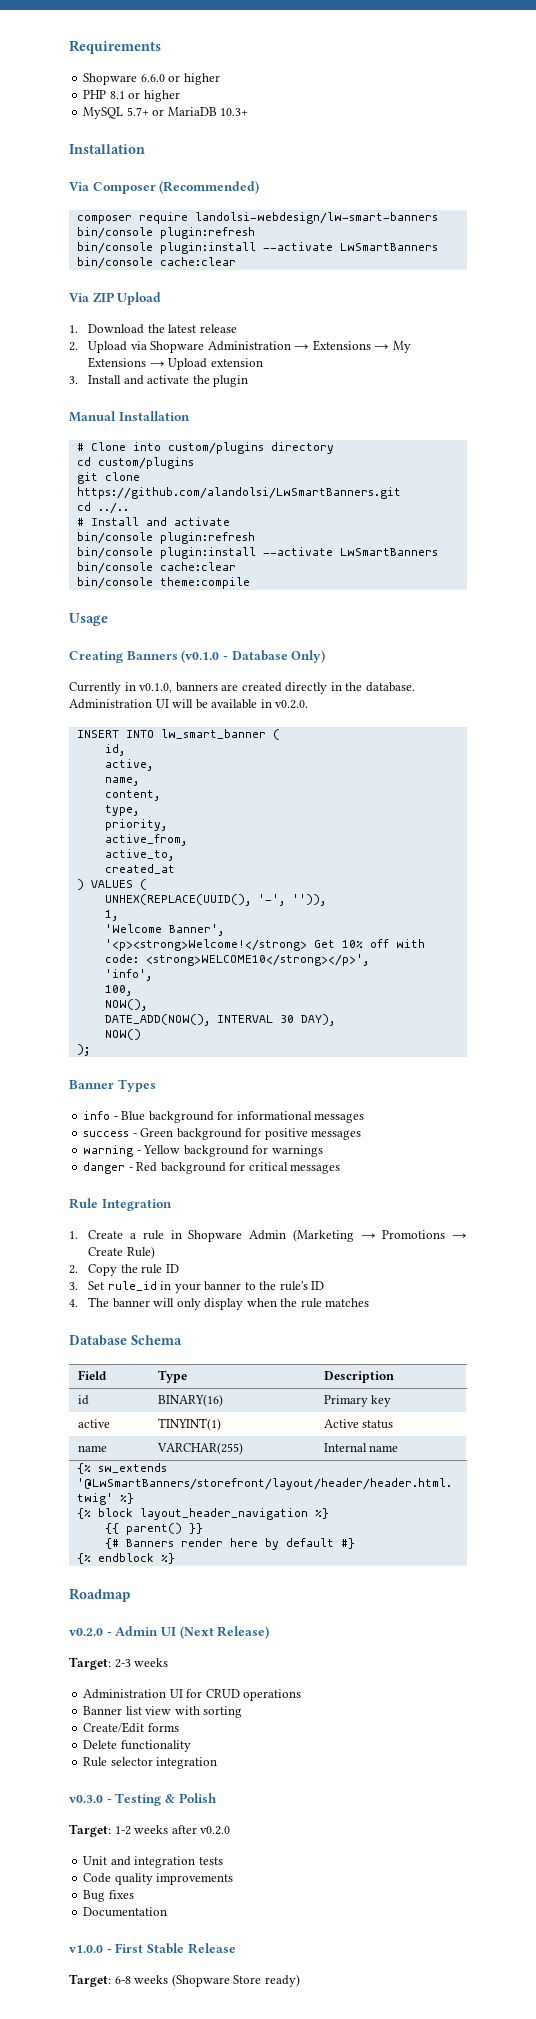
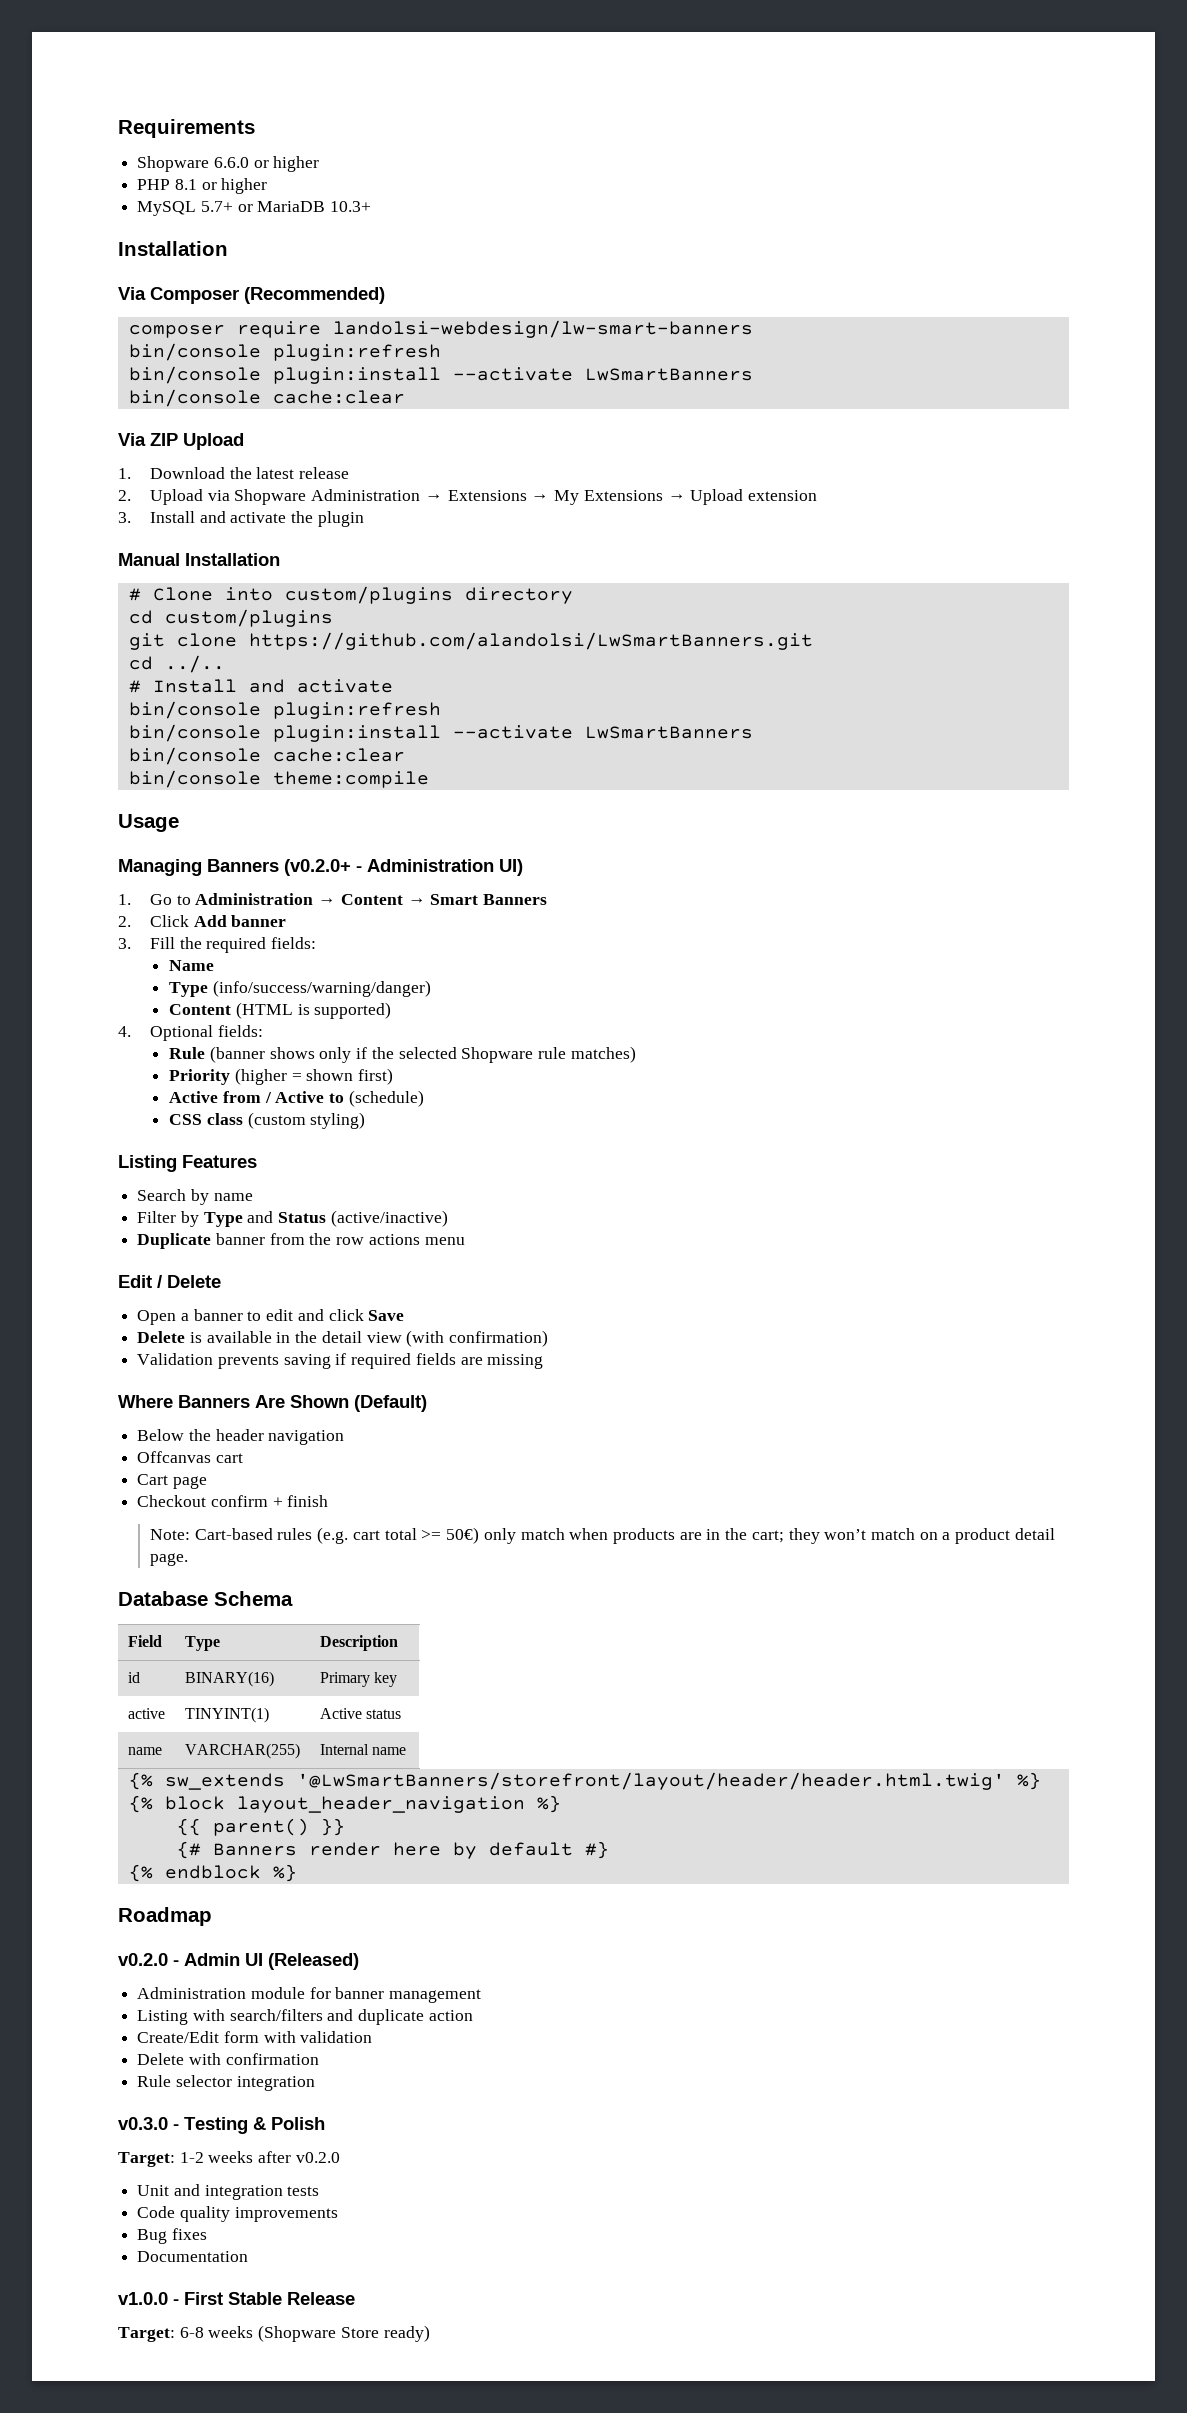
- Creating Banners (v0.1.0 - Database Only)
- Currently in v0.1.0, banners are created directly in the database. Administration UI will be available in v0.2.0.
- INSERT INTO lw_smart_banner (
- id,
- active,
- name,
- content,
- type,
- priority,
- active_from,
- active_to,
- created_at
- ) VALUES (
- UNHEX(REPLACE(UUID(), '-', '')),
- 1,
- 'Welcome Banner',
- '<p><strong>Welcome!</strong> Get 10% off with code: <strong>WELCOME10</strong></p>',
- 'info',
- 100,
- NOW(),
- DATE_ADD(NOW(), INTERVAL 30 DAY),
- NOW()
- );
- Banner Types
- info - Blue background for informational messages
- success - Green background for positive messages
- warning - Yellow background for warnings
- danger - Red background for critical messages
- Rule Integration
- 1. Create a rule in Shopware Admin (Marketing → Promotions → Create Rule)
- 2. Copy the rule ID
- 3. Set rule_id in your banner to the rule's ID
- 4. The banner will only display when the rule matches
+ Managing Banners (v0.2.0+ - Administration UI)
+ 1. Go to Administration → Content → Smart Banners
+ 2. Click Add banner
+ 3. Fill the required fields:
+ Name
+ Type (info/success/warning/danger)
+ Content (HTML is supported)
+ 4. Optional fields:
+ Rule (banner shows only if the selected Shopware rule matches)
+ Priority (higher = shown first)
+ Active from / Active to (schedule)
+ CSS class (custom styling)
+ Listing Features
+ Search by name
+ Filter by Type and Status (active/inactive)
+ Duplicate banner from the row actions menu
+ Edit / Delete
+ Open a banner to edit and click Save
+ Delete is available in the detail view (with confirmation)
+ Validation prevents saving if required fields are missing
+ Where Banners Are Shown (Default)
+ Below the header navigation
+ Offcanvas cart
+ Cart page
+ Checkout confirm + finish
+ Note: Cart-based rules (e.g. cart total >= 50€) only match when products are in the cart; they won’t match on a product detail page.
- v0.2.0 - Admin UI (Next Release)
- Target: 2-3 weeks
- Administration UI for CRUD operations
- Banner list view with sorting
- Create/Edit forms
- Delete functionality
+ v0.2.0 - Admin UI (Released)
+ Administration module for banner management
+ Listing with search/filters and duplicate action
+ Create/Edit form with validation
+ Delete with confirmation

